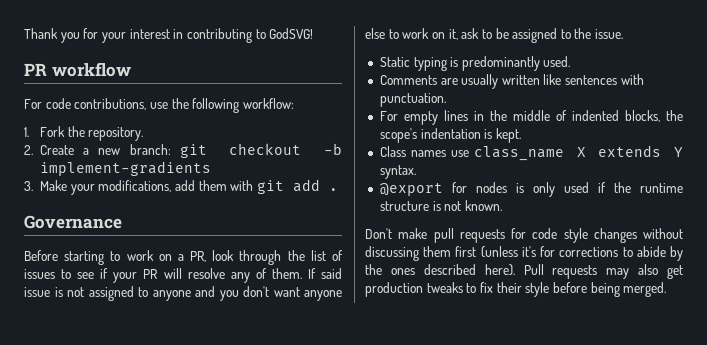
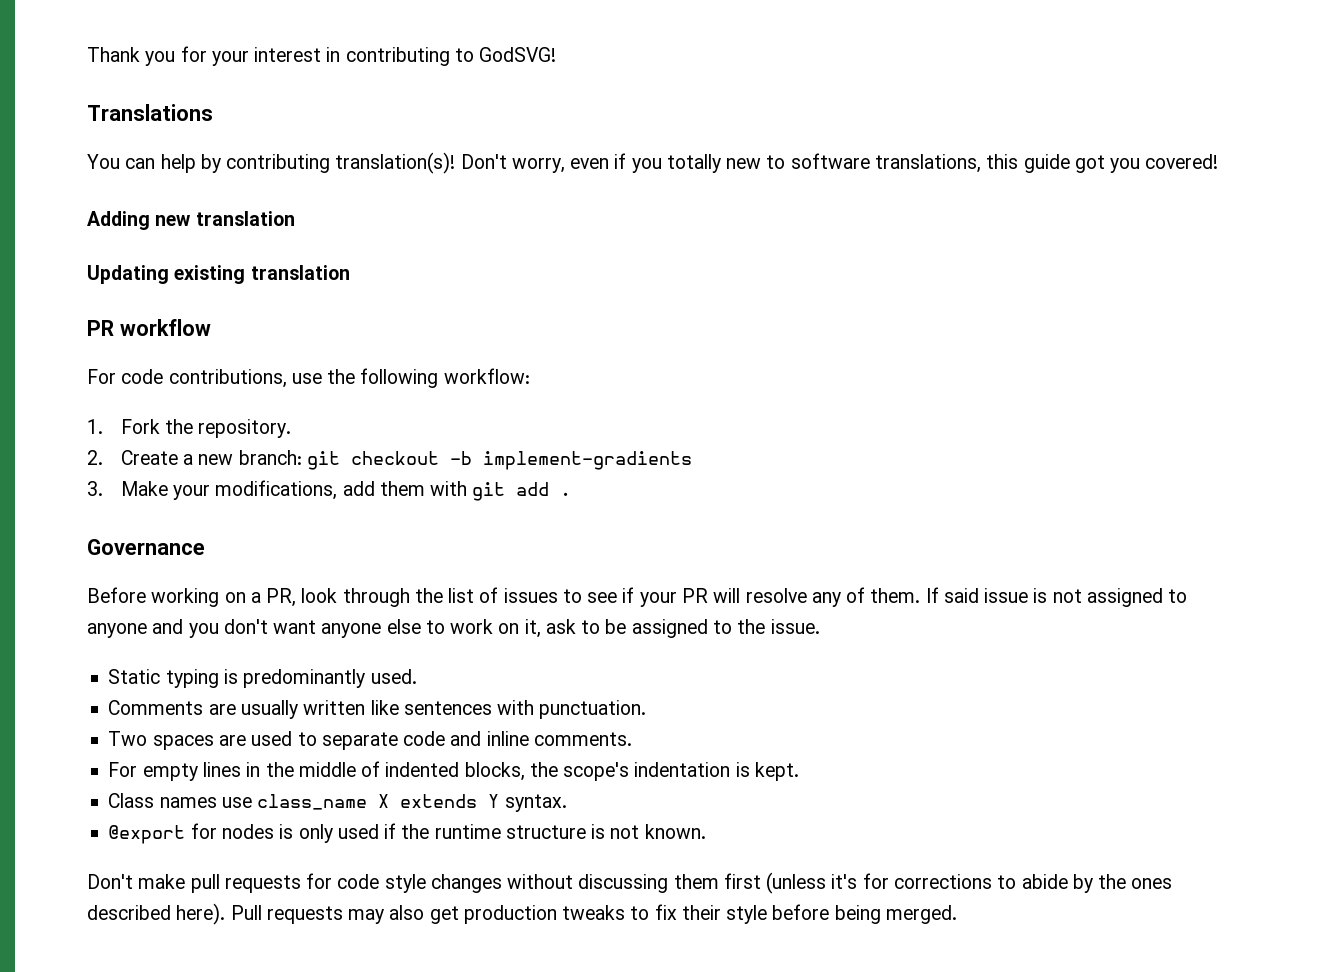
+ Translations
+ You can help by contributing translation(s)! Don't worry, even if you totally new to software translations, this guide got you covered!
+ Adding new translation
+ Updating existing translation
- Before starting to work on a PR, look through the list of issues to see if your PR will resolve any of them.
+ Before working on a PR, look through the list of issues to see if your PR will resolve any of them.
+ Two spaces are used to separate code and inline comments.

